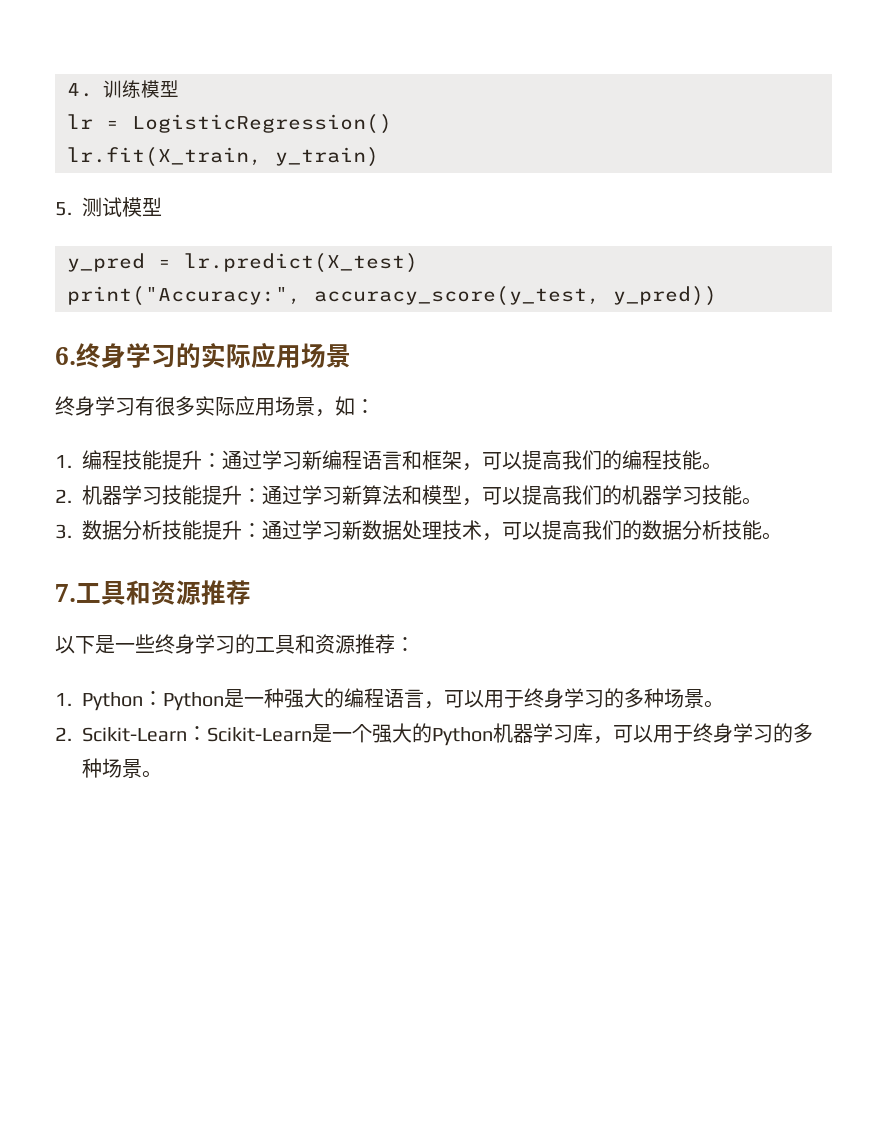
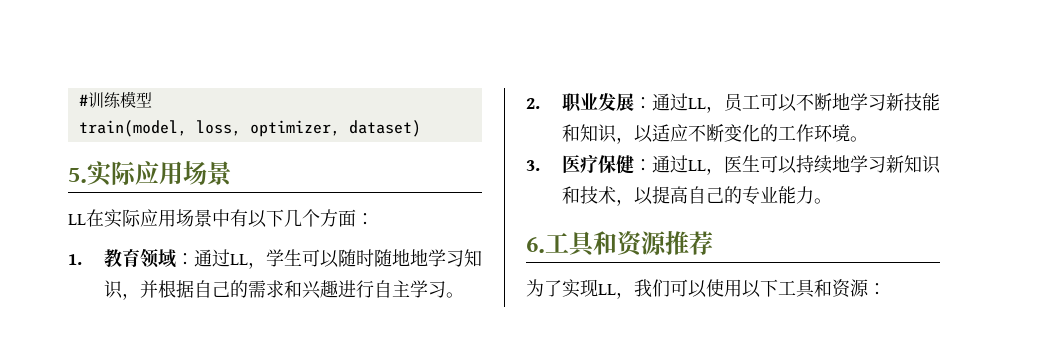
- 4.训练模型
+ #训练模型
- lr = LogisticRegression()
- lr.fit(X_train, y_train)
- 5.测试模型
- y_pred = lr.predict(X_test)
- print("Accuracy:", accuracy_score(y_test, y_pred))
- 6.终身学习的实际应用场景
- 终身学习有很多实际应用场景，如：
- 1.编程技能提升：通过学习新编程语言和框架，可以提高我们的编程技能。
- 2.机器学习技能提升：通过学习新算法和模型，可以提高我们的机器学习技能。
- 3.数据分析技能提升：通过学习新数据处理技术，可以提高我们的数据分析技能。
- 7.工具和资源推荐
- 以下是一些终身学习的工具和资源推荐：
- 1. Python：Python是一种强大的编程语言，可以用于终身学习的多种场景。
- 2. Scikit-Learn：Scikit-Learn是一个强大的Python机器学习库，可以用于终身学习的多种场景。
+ train(model, loss, optimizer, dataset)
+ 5.实际应用场景
+ LL在实际应用场景中有以下几个方面：
+ 1.教育领域：通过LL，学生可以随时随地地学习知识，并根据自己的需求和兴趣进行自主学习。
+ 2.职业发展：通过LL，员工可以不断地学习新技能和知识，以适应不断变化的工作环境。
+ 3.医疗保健：通过LL，医生可以持续地学习新知识和技术，以提高自己的专业能力。
+ 6.工具和资源推荐
+ 为了实现LL，我们可以使用以下工具和资源：

